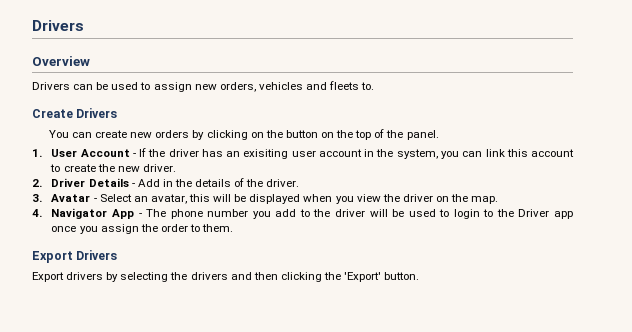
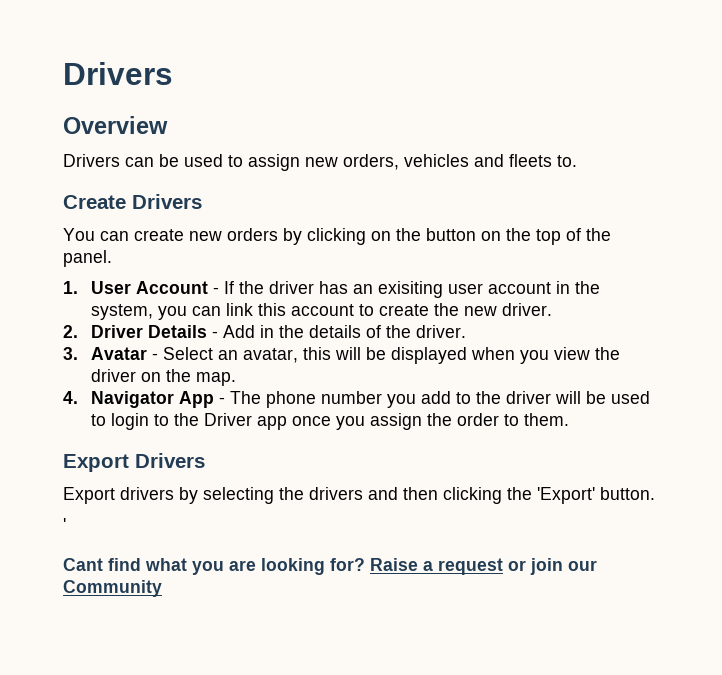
+ '
+ Cant find what you are looking for? Raise a request or join our Community

